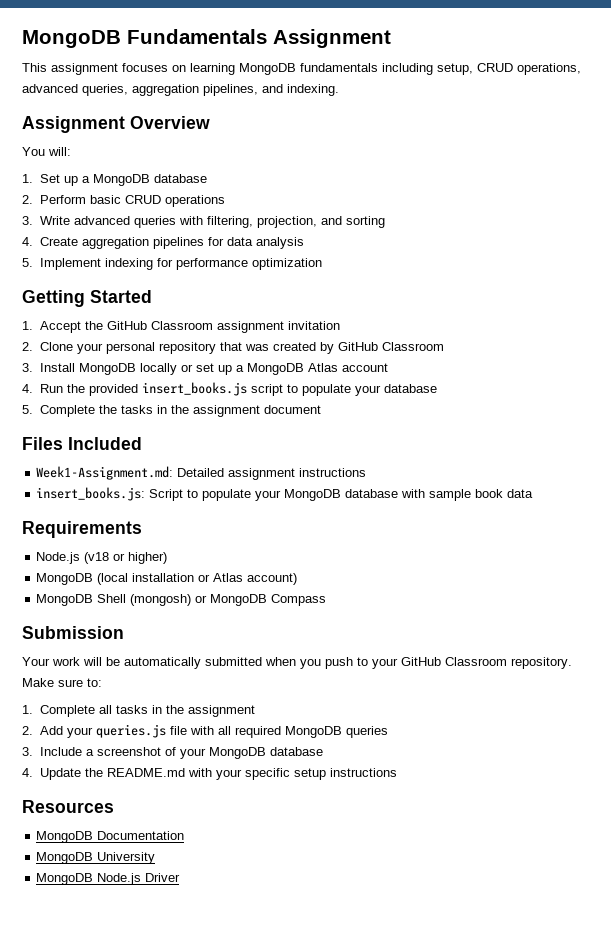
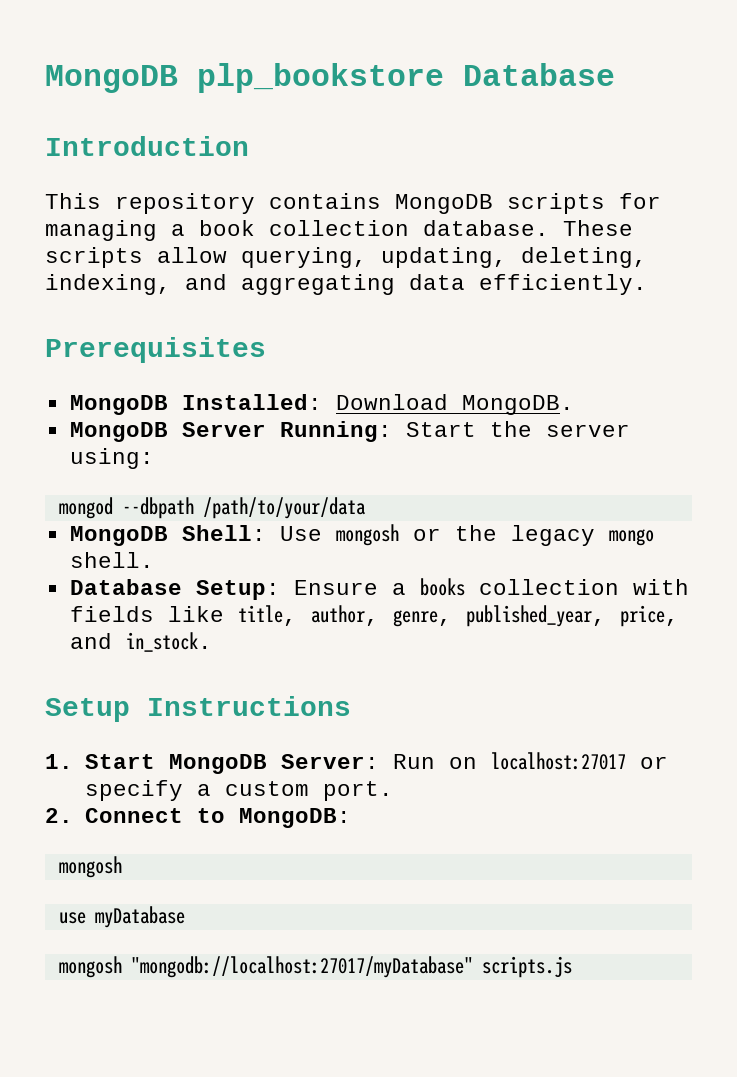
- MongoDB Fundamentals Assignment
- This assignment focuses on learning MongoDB fundamentals including setup, CRUD operations, advanced queries, aggregation pipelines, and indexing.
- Assignment Overview
- You will:
- 1. Set up a MongoDB database
- 2. Perform basic CRUD operations
- 3. Write advanced queries with filtering, projection, and sorting
- 4. Create aggregation pipelines for data analysis
- 5. Implement indexing for performance optimization
- Getting Started
- 1. Accept the GitHub Classroom assignment invitation
- 2. Clone your personal repository that was created by GitHub Classroom
- 3. Install MongoDB locally or set up a MongoDB Atlas account
- 4. Run the provided insert_books.js script to populate your database
- 5. Complete the tasks in the assignment document
- Files Included
- Week1-Assignment.md: Detailed assignment instructions
- insert_books.js: Script to populate your MongoDB database with sample book data
- Requirements
- Node.js (v18 or higher)
- MongoDB (local installation or Atlas account)
- MongoDB Shell (mongosh) or MongoDB Compass
- Submission
- Your work will be automatically submitted when you push to your GitHub Classroom repository. Make sure to:
- 1. Complete all tasks in the assignment
- 2. Add your queries.js file with all required MongoDB queries
- 3. Include a screenshot of your MongoDB database
- 4. Update the README.md with your specific setup instructions
- Resources
- MongoDB Documentation
- MongoDB University
- MongoDB Node.js Driver
+ MongoDB plp_bookstore Database
+ Introduction
+ This repository contains MongoDB scripts for managing a book collection database. These scripts allow querying, updating, deleting, indexing, and aggregating data efficiently.
+ Prerequisites
+ MongoDB Installed: Download MongoDB.
+ MongoDB Server Running: Start the server using:
+ mongod --dbpath /path/to/your/data
+ MongoDB Shell: Use mongosh or the legacy mongo shell.
+ Database Setup: Ensure a books collection with fields like title, author, genre, published_year, price, and in_stock.
+ Setup Instructions
+ 1. Start MongoDB Server: Run on localhost:27017 or specify a custom port.
+ 2. Connect to MongoDB:
+ mongosh
+ use myDatabase
+ mongosh "mongodb://localhost:27017/myDatabase" scripts.js

